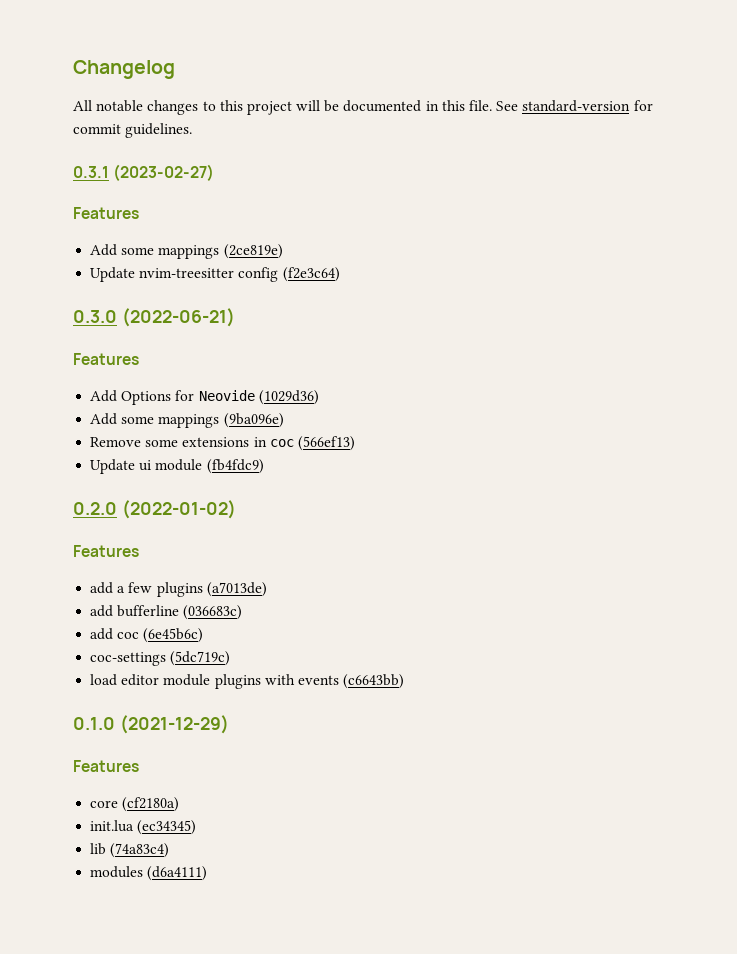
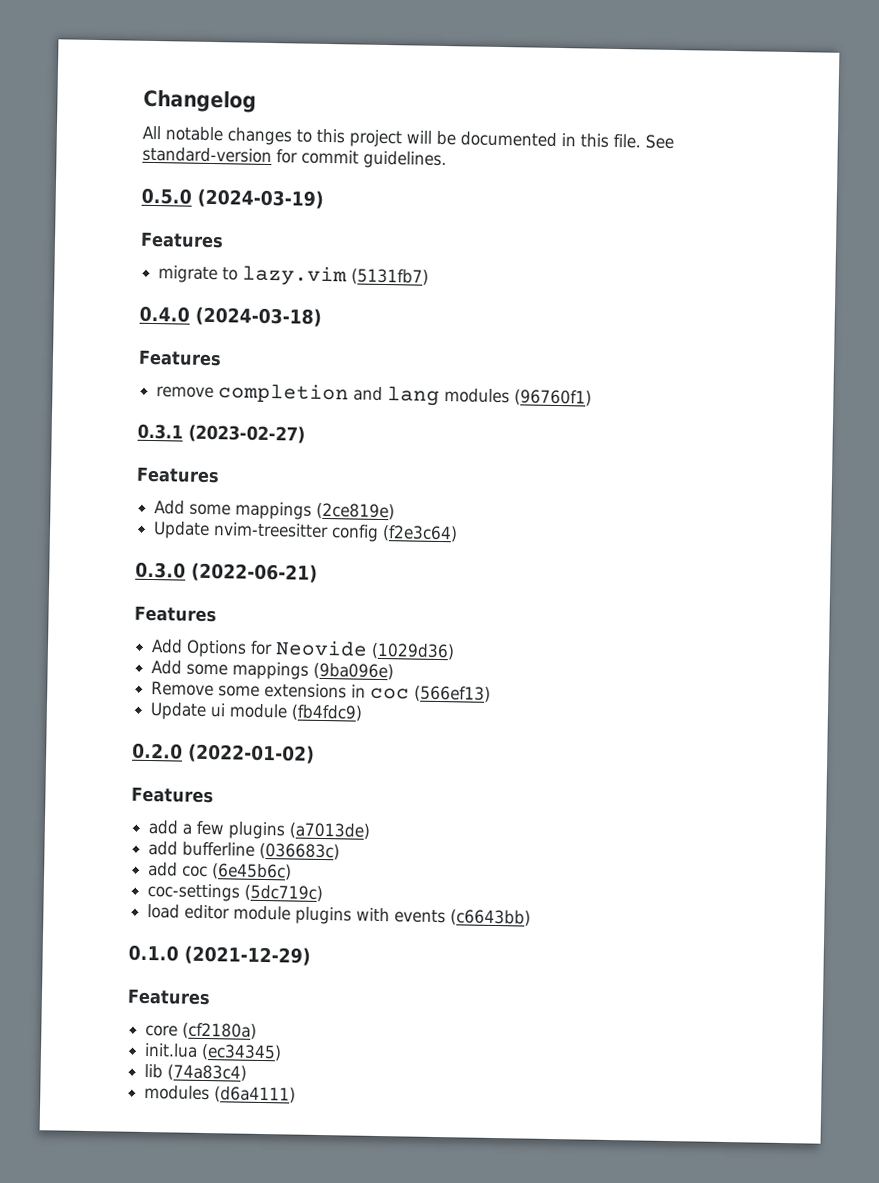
+ 0.5.0 (2024-03-19)
+ Features
+ migrate to lazy.vim (5131fb7)
+ 0.4.0 (2024-03-18)
+ Features
+ remove completion and lang modules (96760f1)

